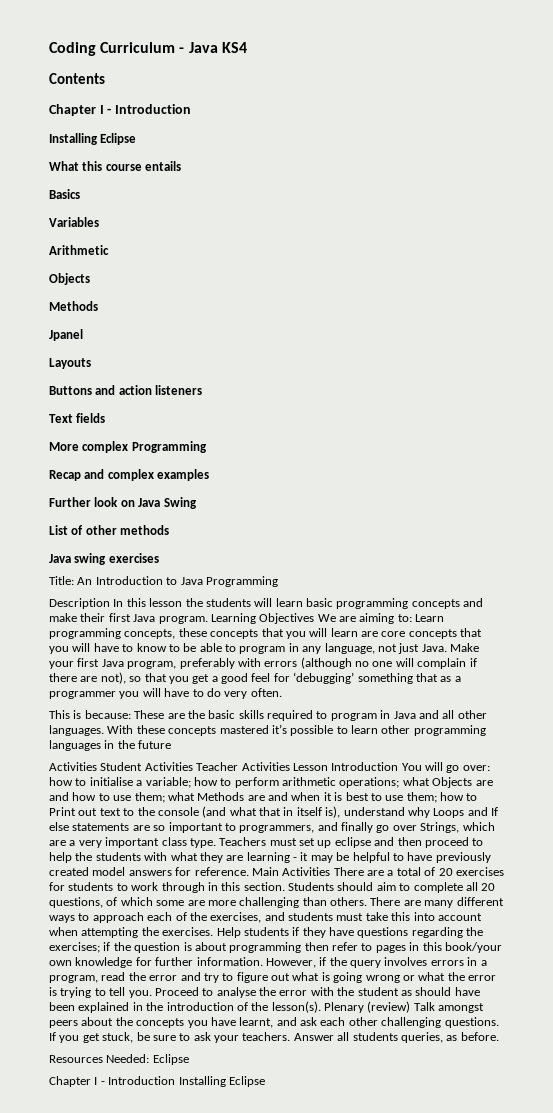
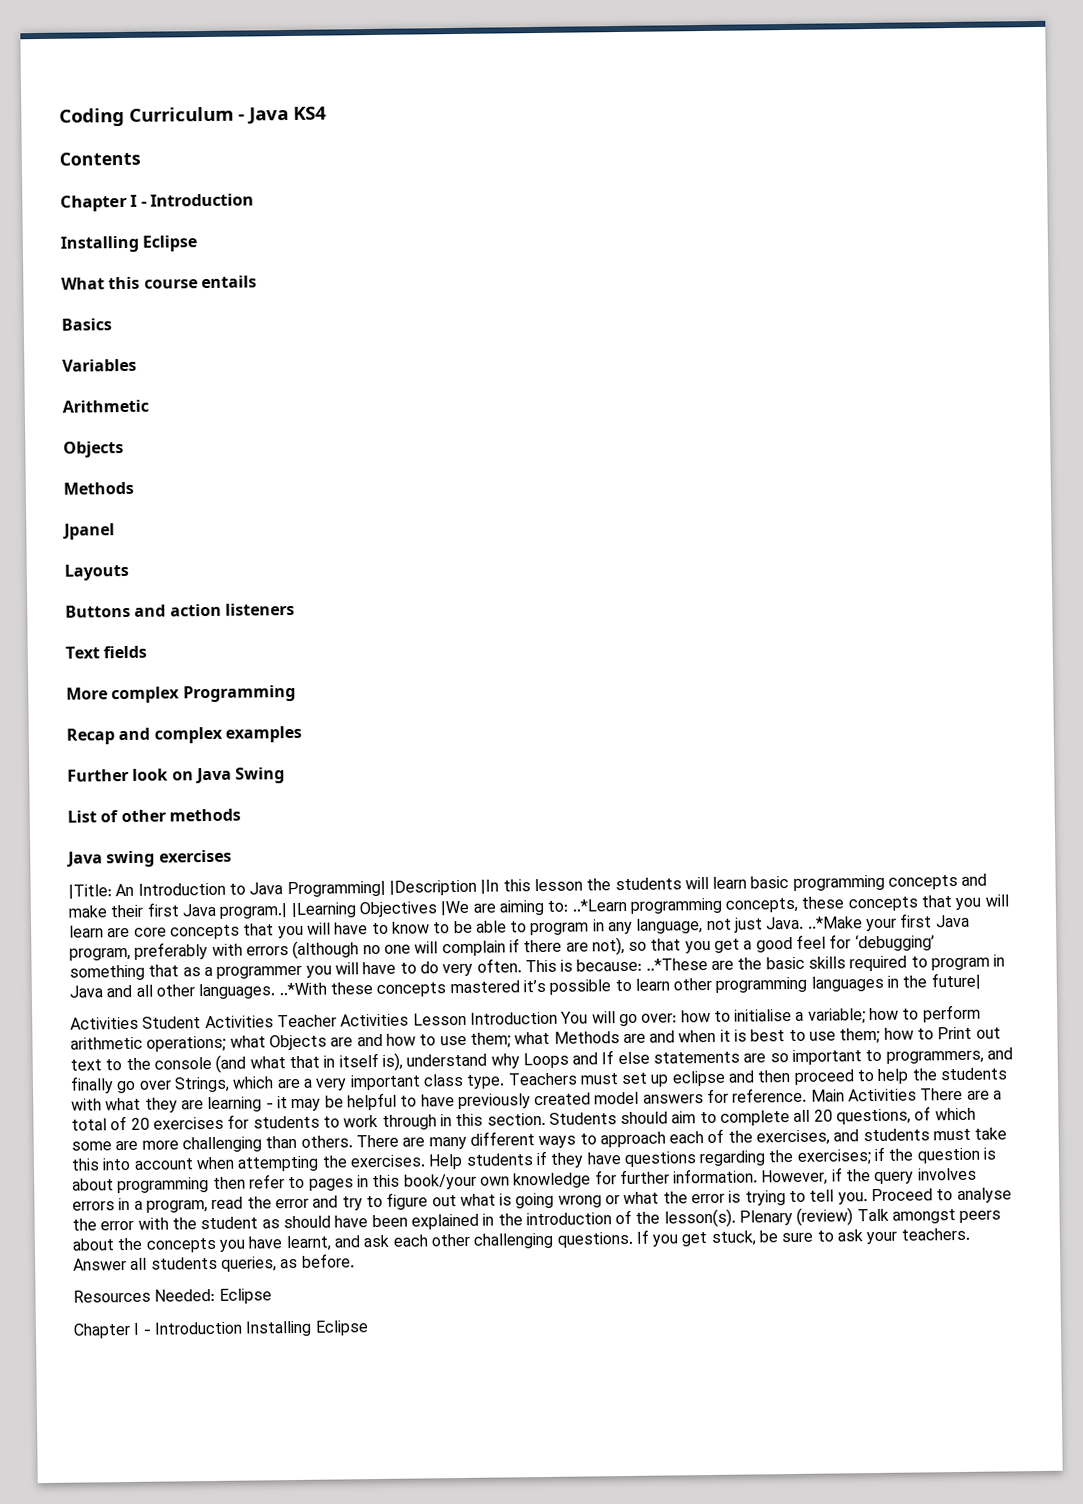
- Title:
+ |Title:
- An Introduction to Java Programming
- Description In this lesson the students will learn basic programming concepts and make their first Java program. Learning Objectives We are aiming to:
+ An Introduction to Java Programming| |Description |In this lesson the students will learn basic programming concepts and make their first Java program.| |Learning Objectives |We are aiming to:
- Learn programming concepts, these concepts that you will learn are core concepts that you will have to know to be able to program in any language, not just Java. Make your first Java program, preferably with errors (although no one will complain if there are not), so that you get a good feel for ‘debugging’ something that as a programmer you will have to do very often.
- This is because:
+ ..*Learn programming concepts, these concepts that you will learn are core concepts that you will have to know to be able to program in any language, not just Java. ..*Make your first Java program, preferably with errors (although no one will complain if there are not), so that you get a good feel for ‘debugging’ something that as a programmer you will have to do very often. This is because:
- These are the basic skills required to program in Java and all other languages. With these concepts mastered it’s possible to learn other programming languages in the future
+ ..*These are the basic skills required to program in Java and all other languages. ..*With these concepts mastered it’s possible to learn other programming languages in the future|

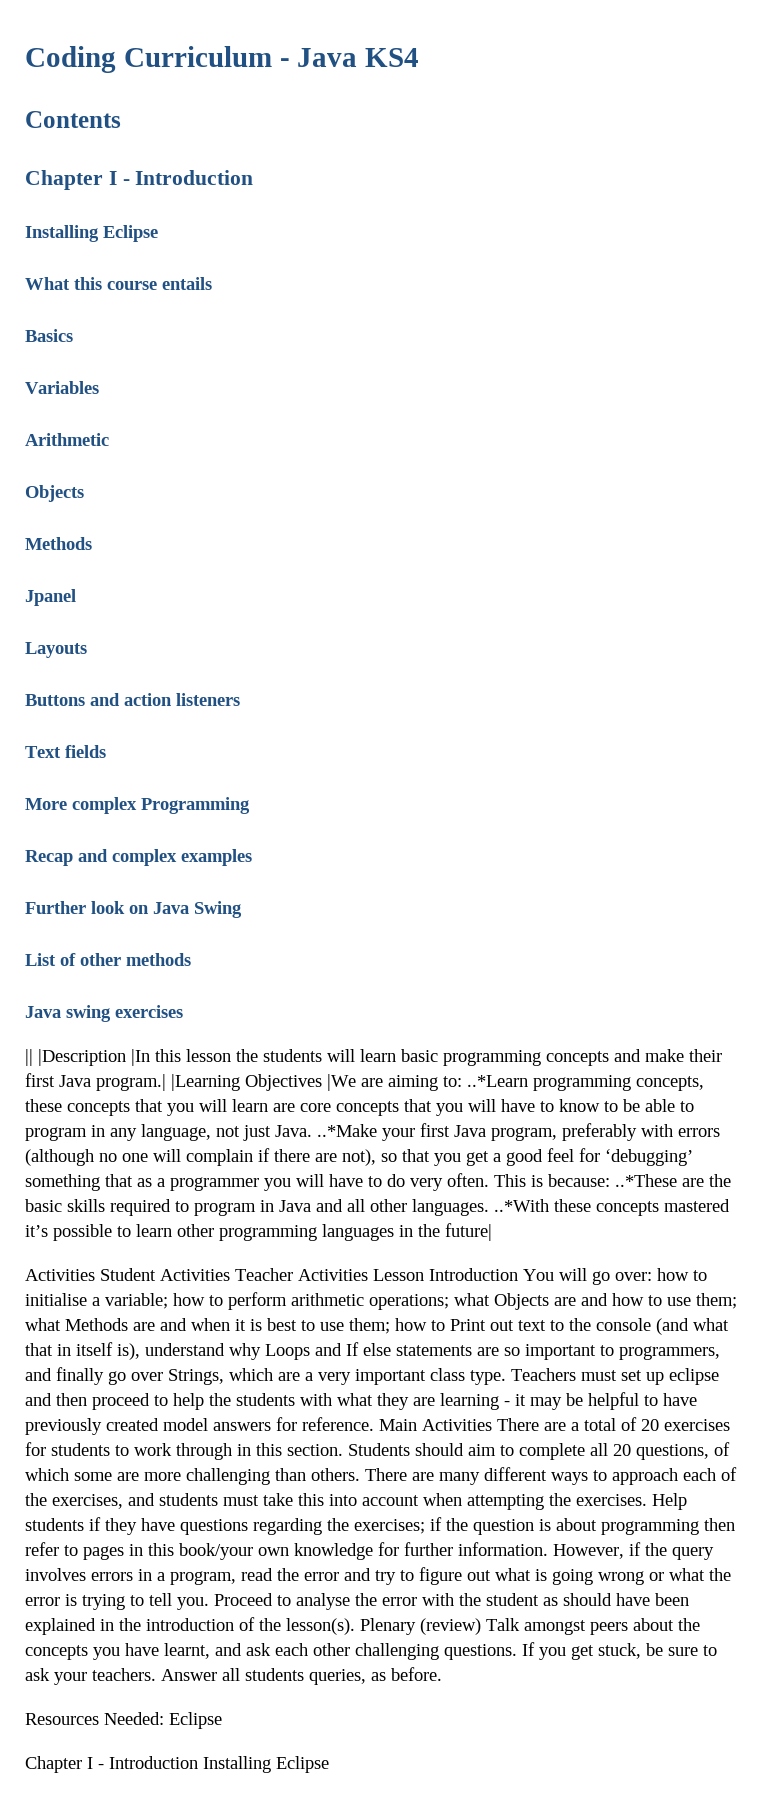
- |Title: An Introduction to Java Programming| |Description |In this lesson the students will learn basic programming concepts and make their first Java program.| |Learning Objectives |We are aiming to:
+ || |Description |In this lesson the students will learn basic programming concepts and make their first Java program.| |Learning Objectives |We are aiming to:

